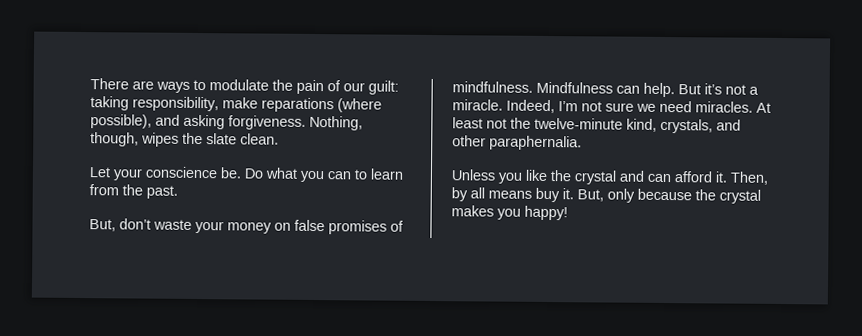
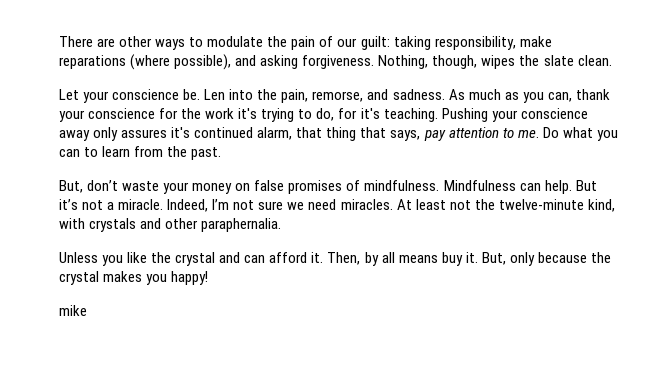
- There are ways to modulate the pain of our guilt: taking responsibility, make reparations (where possible), and asking forgiveness.
+ There are other ways to modulate the pain of our guilt: taking responsibility, make reparations (where possible), and asking forgiveness.
+ Len into the pain, remorse, and sadness. As much as you can, thank your conscience for the work it's trying to do, for it's teaching. Pushing your conscience away only assures it's continued alarm, that thing that says, pay attention to me.
- At least not the twelve-minute kind, crystals, and other paraphernalia.
+ At least not the twelve-minute kind, with crystals and other paraphernalia.
+ mike

